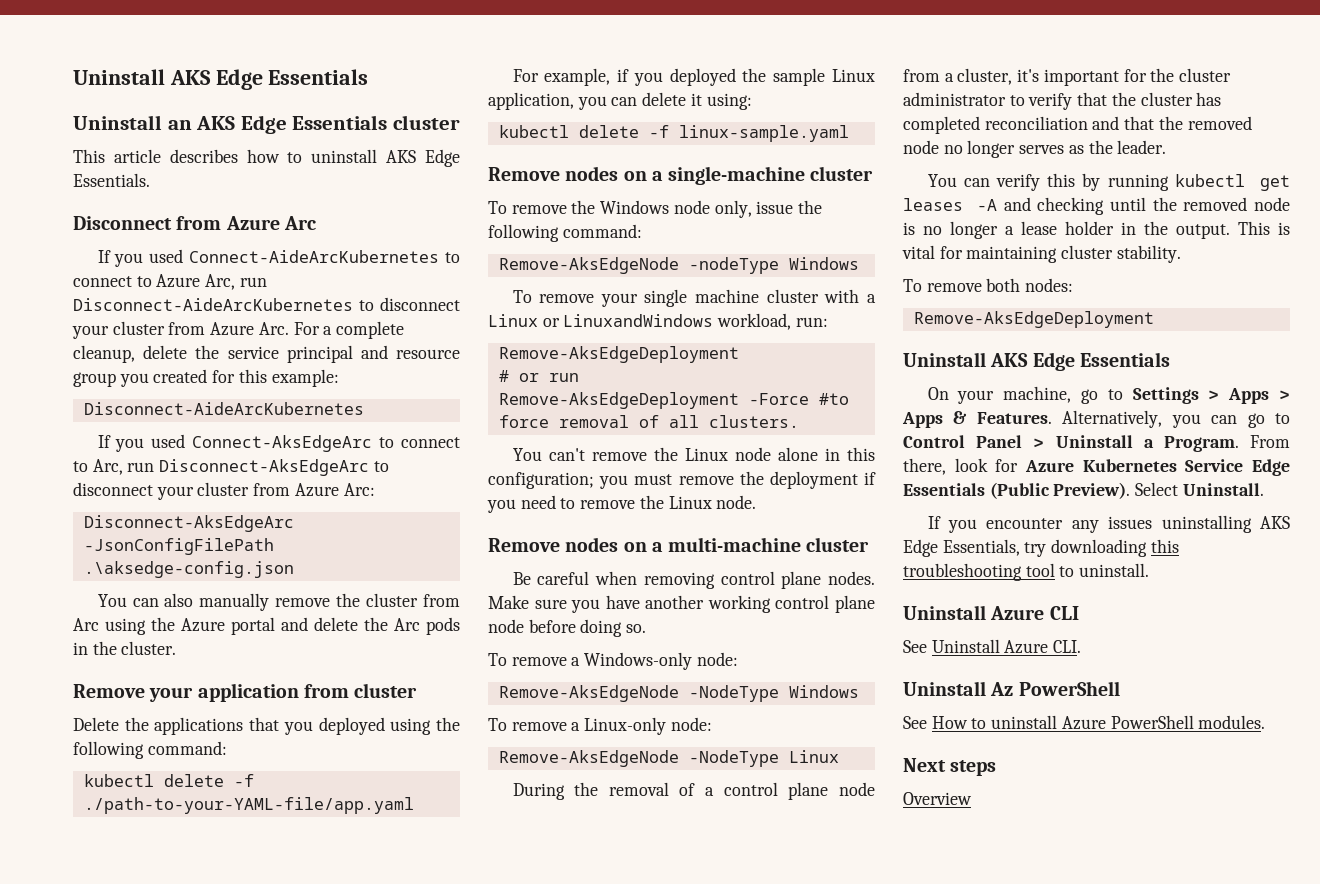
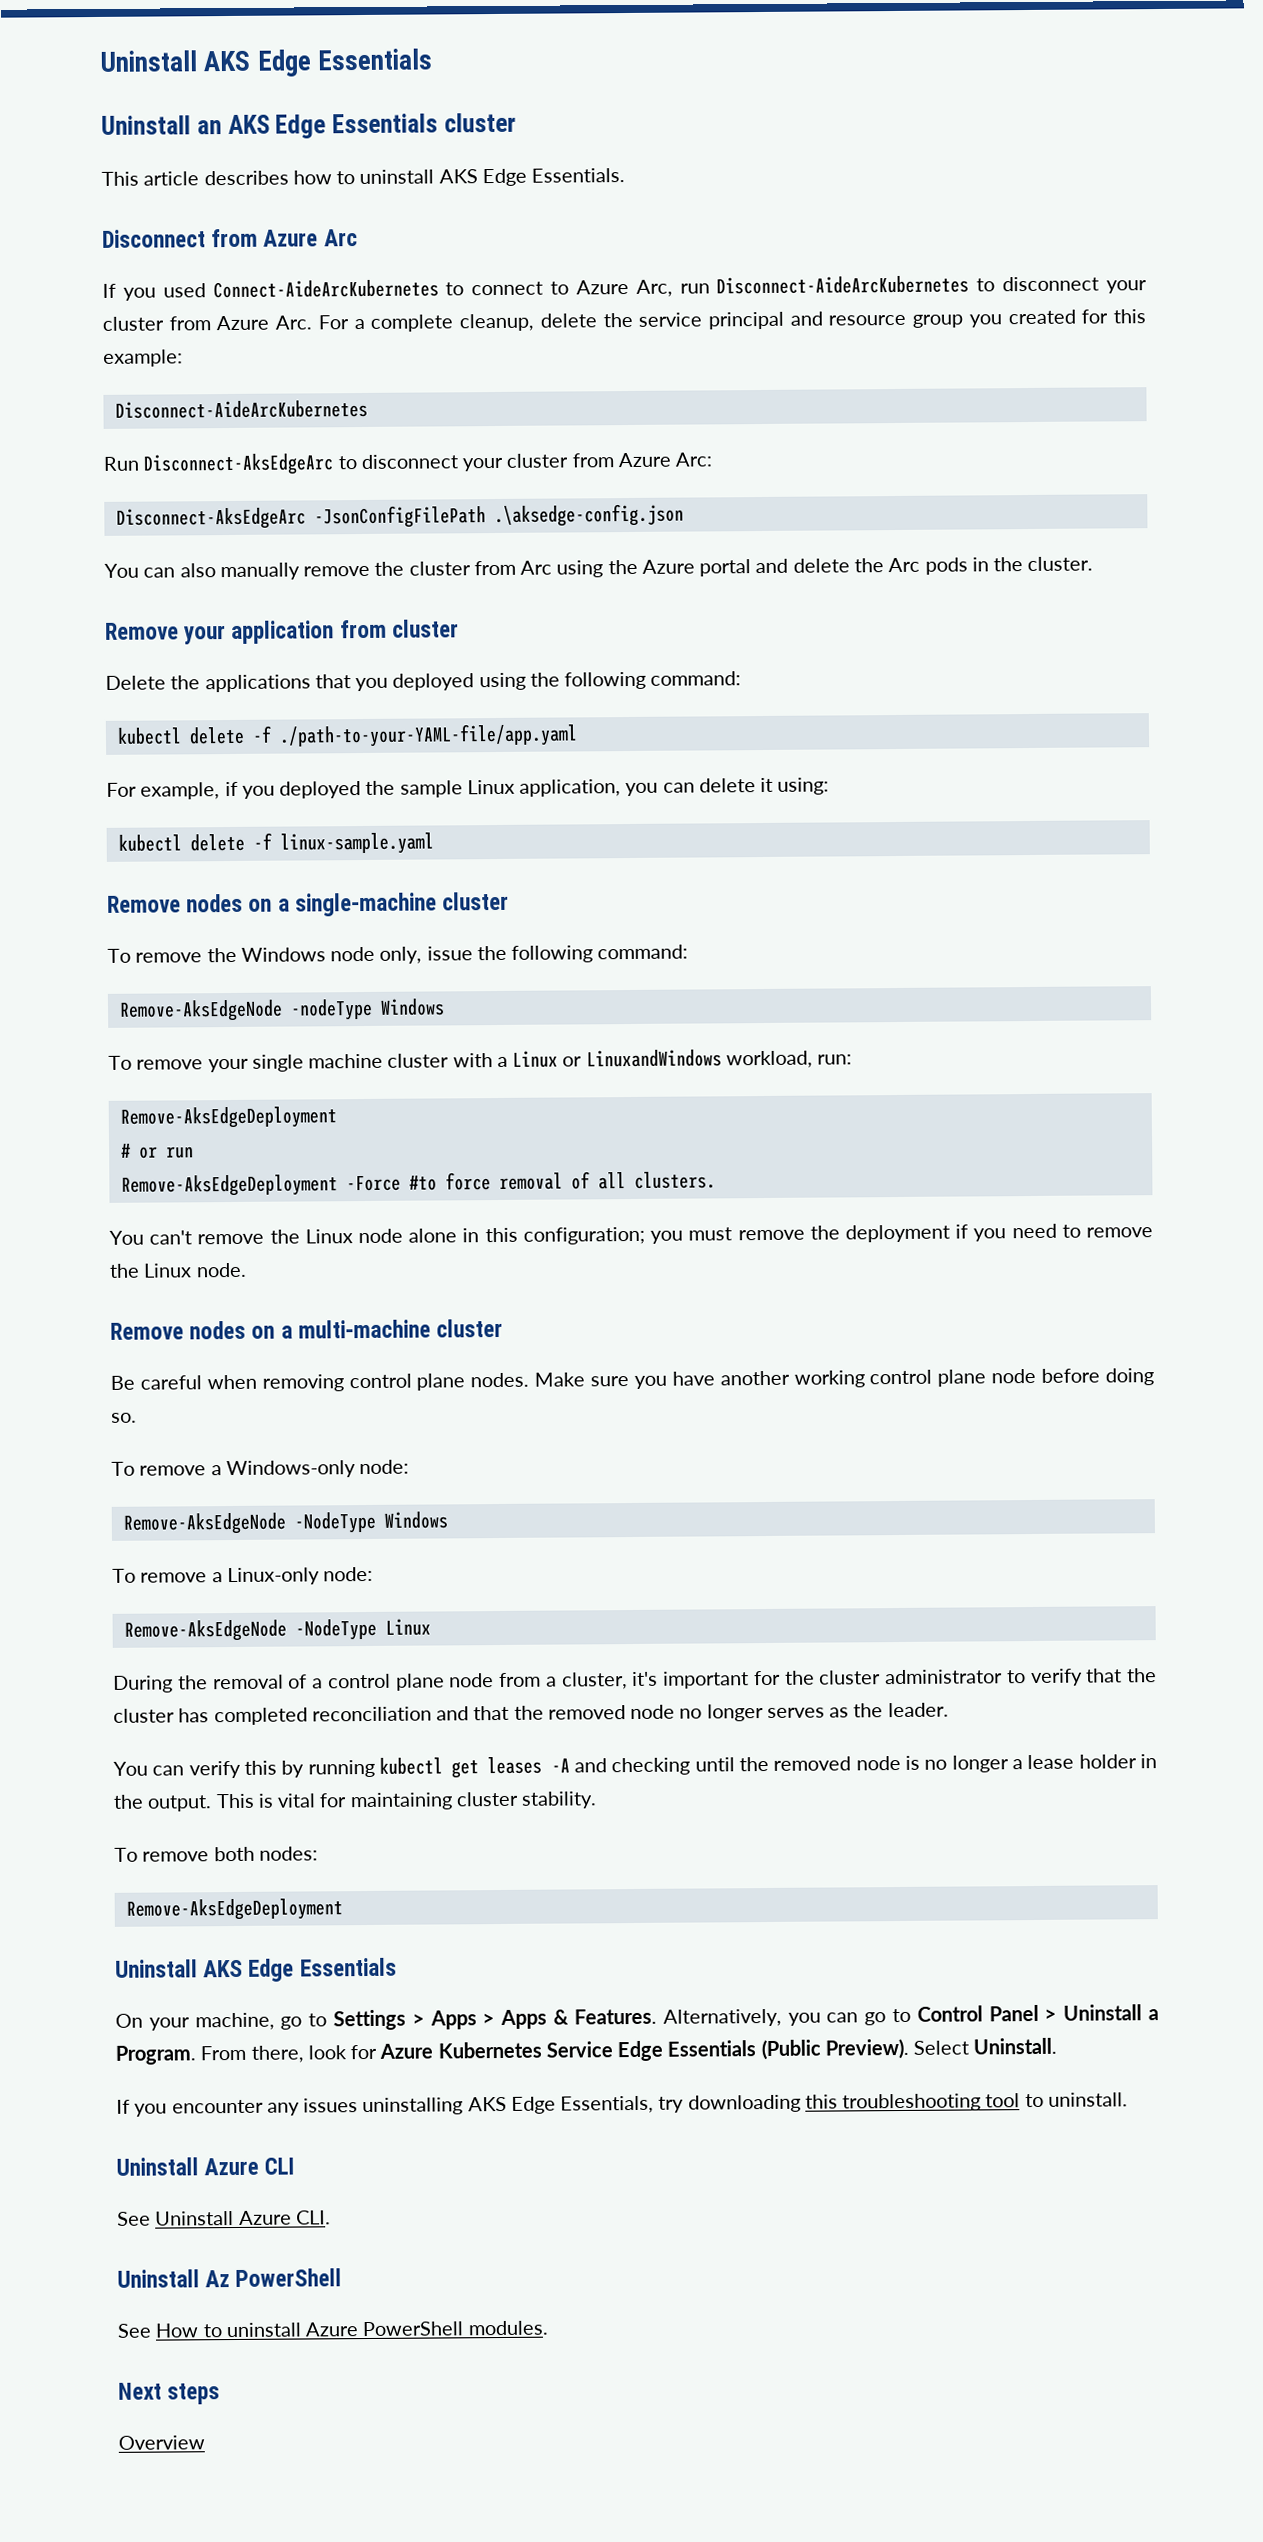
- If you used Connect-AksEdgeArc to connect to Arc, run Disconnect-AksEdgeArc to disconnect your cluster from Azure Arc:
+ Run Disconnect-AksEdgeArc to disconnect your cluster from Azure Arc:

